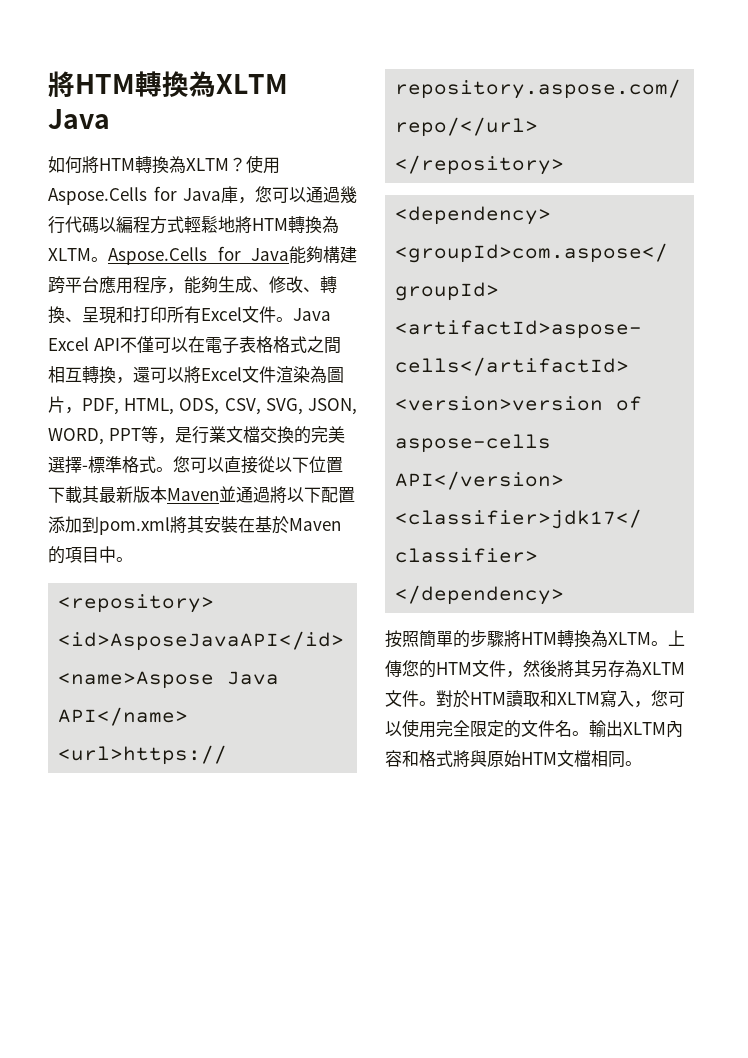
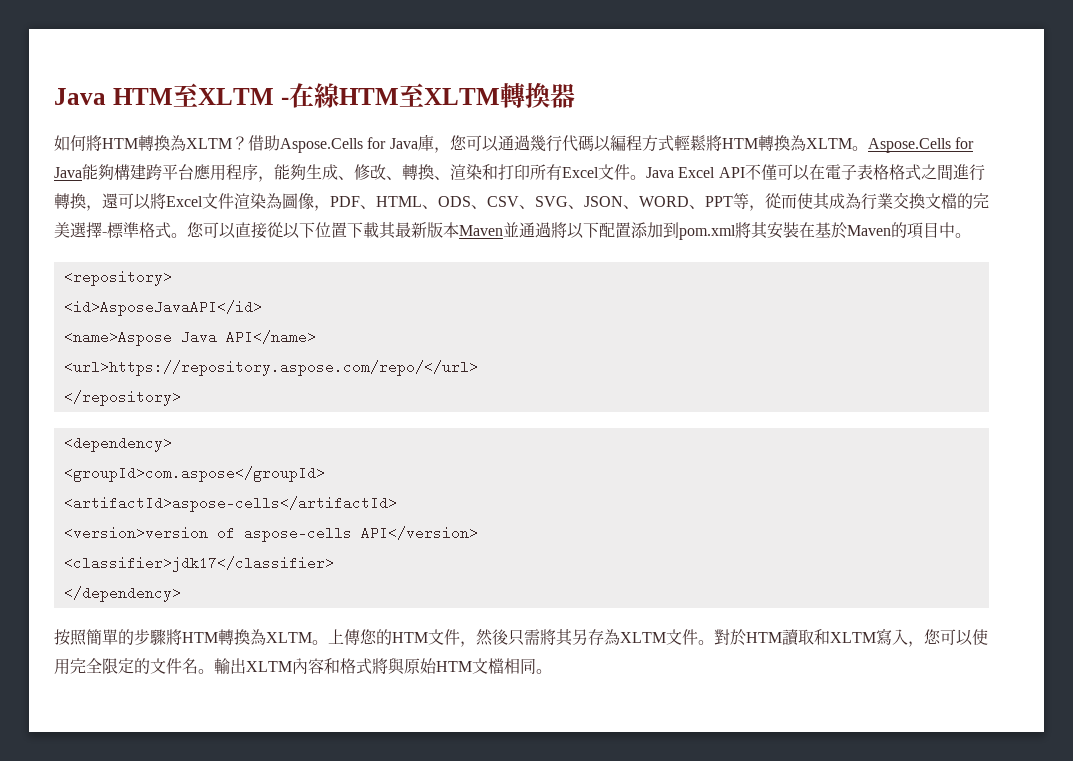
- 將HTM轉換為XLTM Java
+ Java HTM至XLTM -在線HTM至XLTM轉換器
- 使用Aspose.Cells for Java庫，您可以通過幾行代碼以編程方式輕鬆地將HTM轉換為XLTM。
+ 借助Aspose.Cells for Java庫，您可以通過幾行代碼以編程方式輕鬆將HTM轉換為XLTM。
- Aspose.Cells for Java能夠構建跨平台應用程序，能夠生成、修改、轉換、呈現和打印所有Excel文件。
+ Aspose.Cells for Java能夠構建跨平台應用程序，能夠生成、修改、轉換、渲染和打印所有Excel文件。
- Java Excel API不僅可以在電子表格格式之間相互轉換，還可以將Excel文件渲染為圖片，PDF, HTML, ODS, CSV, SVG, JSON, WORD, PPT等，是行業文檔交換的完美選擇-標準格式。
+ Java Excel API不僅可以在電子表格格式之間進行轉換，還可以將Excel文件渲染為圖像，PDF、HTML、ODS、CSV、SVG、JSON、WORD、PPT等，從而使其成為行業交換文檔的完美選擇-標準格式。
- 上傳您的HTM文件，然後將其另存為XLTM文件。
+ 上傳您的HTM文件，然後只需將其另存為XLTM文件。

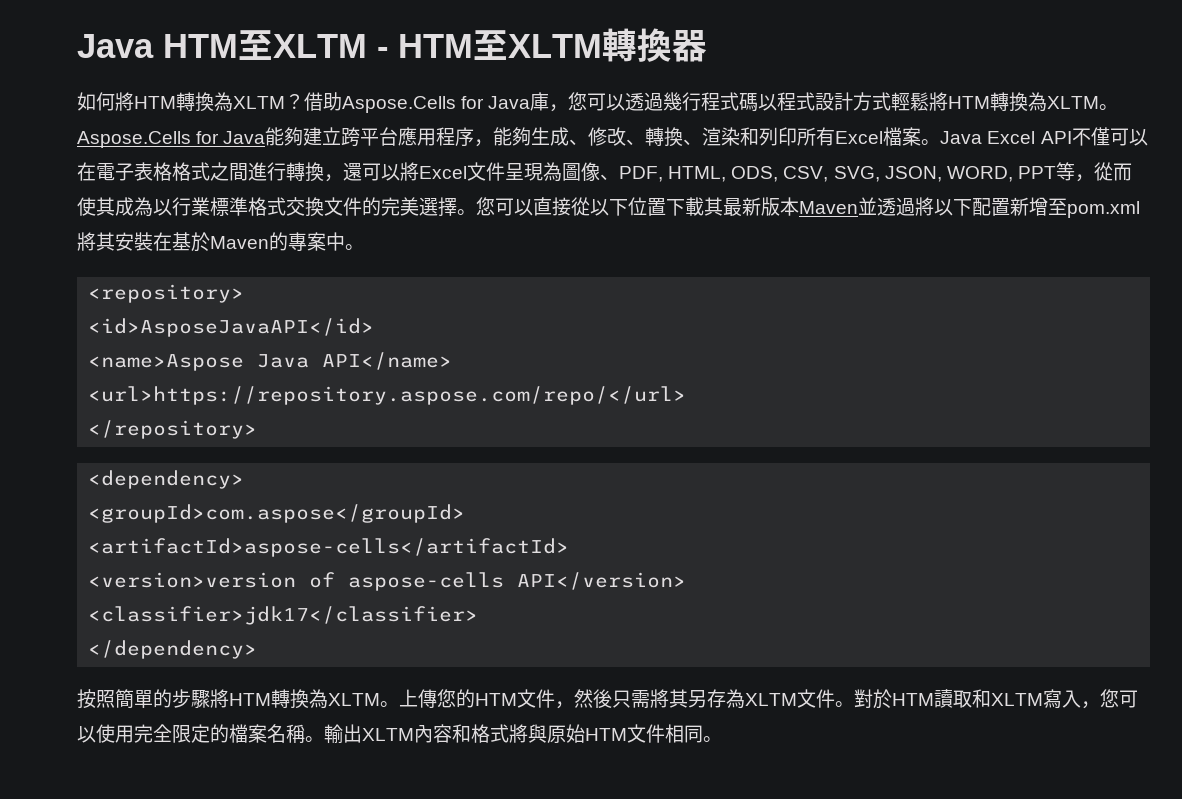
- Java HTM至XLTM -在線HTM至XLTM轉換器
+ Java HTM至XLTM - HTM至XLTM轉換器
- 借助Aspose.Cells for Java庫，您可以通過幾行代碼以編程方式輕鬆將HTM轉換為XLTM。
+ 借助Aspose.Cells for Java庫，您可以透過幾行程式碼以程式設計方式輕鬆將HTM轉換為XLTM。
- Aspose.Cells for Java能夠構建跨平台應用程序，能夠生成、修改、轉換、渲染和打印所有Excel文件。
+ Aspose.Cells for Java能夠建立跨平台應用程序，能夠生成、修改、轉換、渲染和列印所有Excel檔案。
- Java Excel API不僅可以在電子表格格式之間進行轉換，還可以將Excel文件渲染為圖像，PDF、HTML、ODS、CSV、SVG、JSON、WORD、PPT等，從而使其成為行業交換文檔的完美選擇-標準格式。
+ Java Excel API不僅可以在電子表格格式之間進行轉換，還可以將Excel文件呈現為圖像、PDF, HTML, ODS, CSV, SVG, JSON, WORD, PPT等，從而使其成為以行業標準格式交換文件的完美選擇。
- 您可以直接從以下位置下載其最新版本Maven並通過將以下配置添加到pom.xml將其安裝在基於Maven的項目中。
+ 您可以直接從以下位置下載其最新版本Maven並透過將以下配置新增至pom.xml將其安裝在基於Maven的專案中。
- 對於HTM讀取和XLTM寫入，您可以使用完全限定的文件名。
+ 對於HTM讀取和XLTM寫入，您可以使用完全限定的檔案名稱。
- 輸出XLTM內容和格式將與原始HTM文檔相同。
+ 輸出XLTM內容和格式將與原始HTM文件相同。

